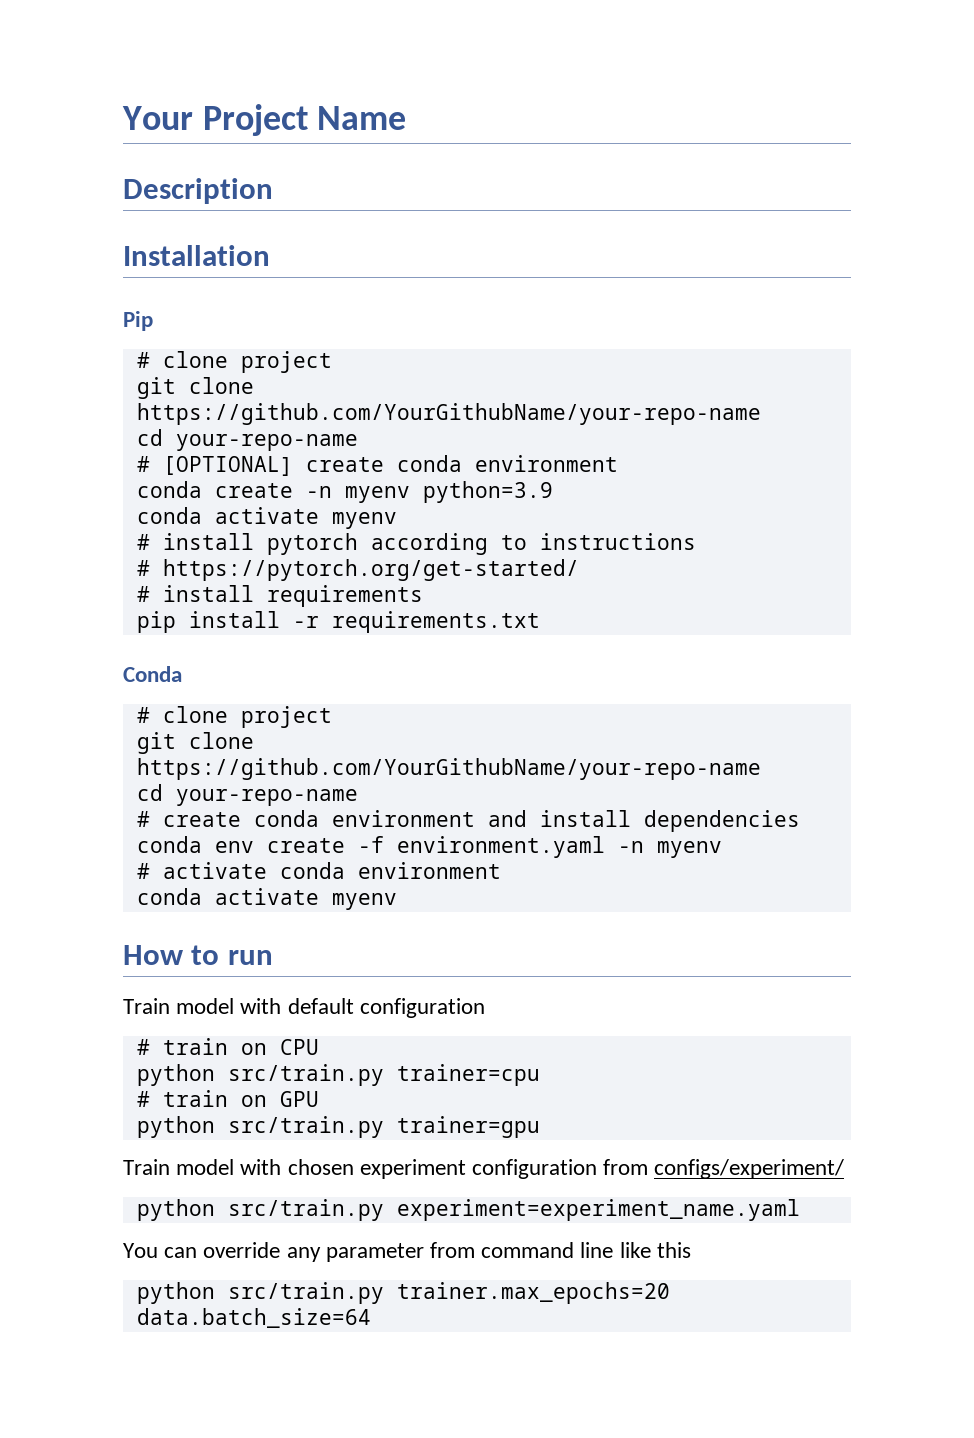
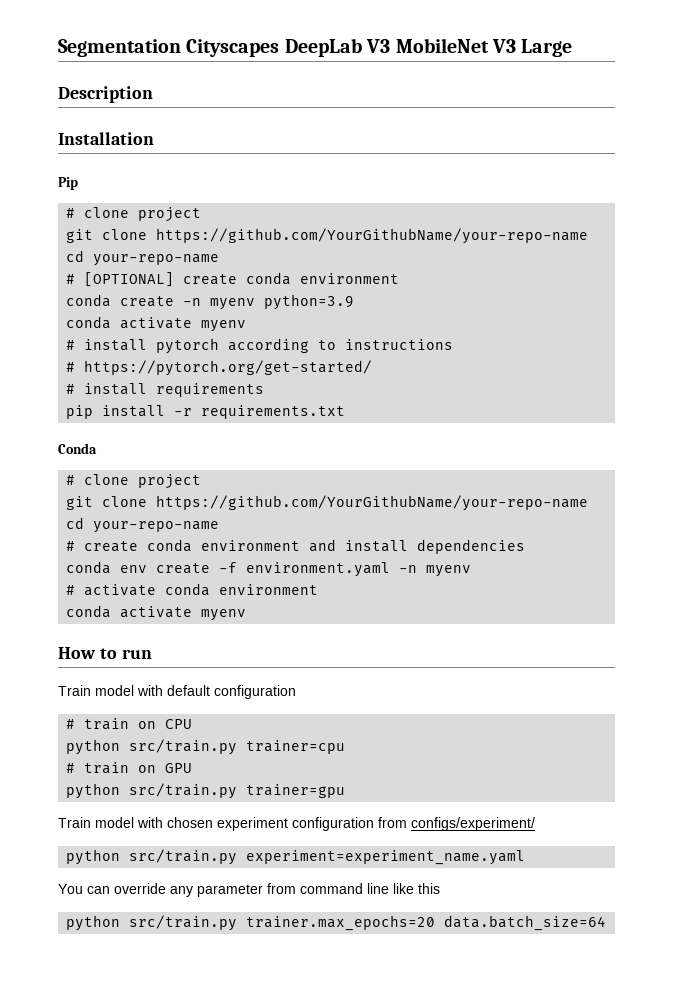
- Your Project Name
+ Segmentation Cityscapes DeepLab V3 MobileNet V3 Large

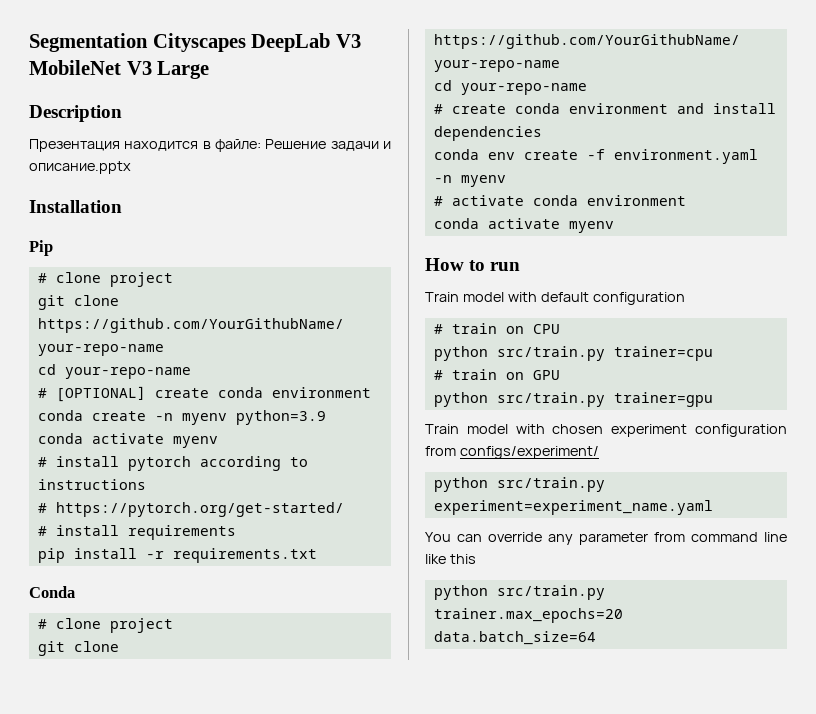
+ Презентация находится в файле: Решение задачи и описание.pptx

